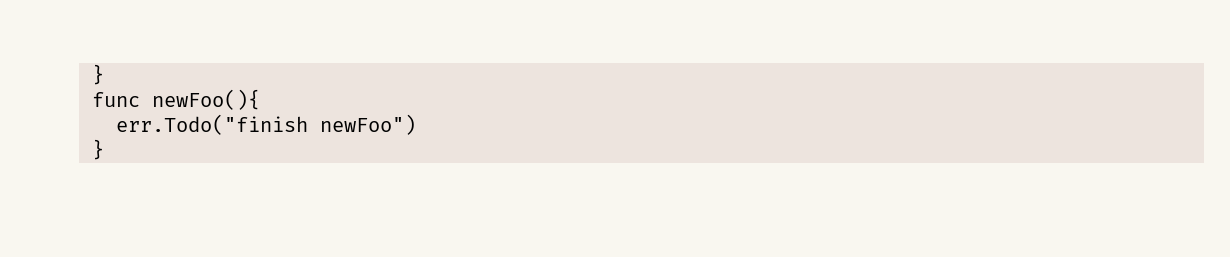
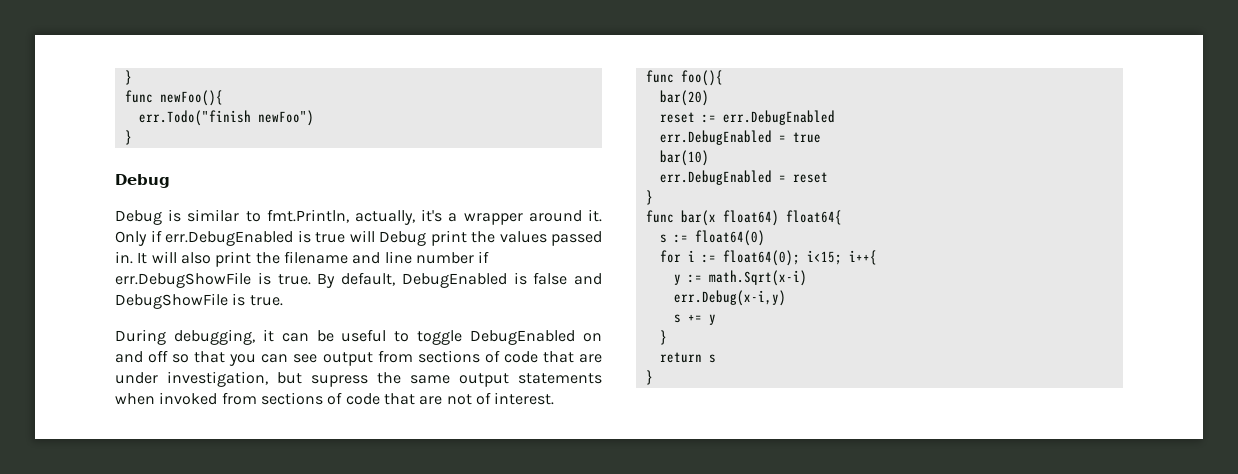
  err.Todo("finish newFoo")
+ }
+ Debug
+ Debug is similar to fmt.Println, actually, it's a wrapper around it. Only if err.DebugEnabled is true will Debug print the values passed in. It will also print the filename and line number if err.DebugShowFile is true. By default, DebugEnabled is false and DebugShowFile is true.
+ During debugging, it can be useful to toggle DebugEnabled on and off so that you can see output from sections of code that are under investigation, but supress the same output statements when invoked from sections of code that are not of interest.
+ func foo(){
+ bar(20)
+ reset := err.DebugEnabled
+ err.DebugEnabled = true
+ bar(10)
+ err.DebugEnabled = reset
+ }
+ func bar(x float64) float64{
+ s := float64(0)
+ for i := float64(0); i<15; i++{
+ y := math.Sqrt(x-i)
+ err.Debug(x-i,y)
+ s += y
+ }
+ return s

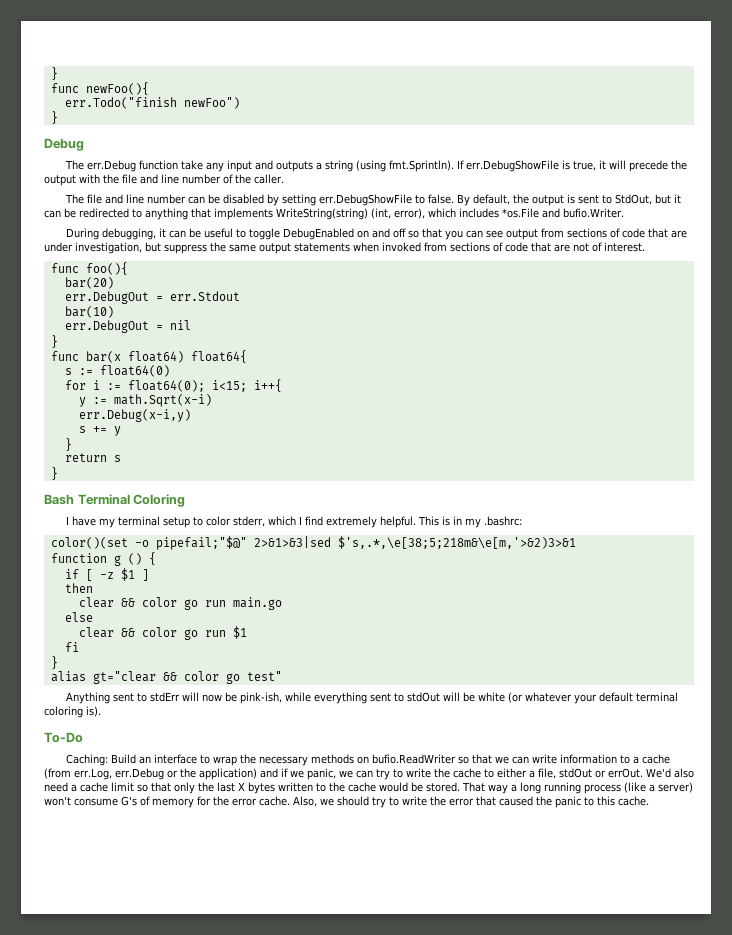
- Debug is similar to fmt.Println, actually, it's a wrapper around it. Only if err.DebugEnabled is true will Debug print the values passed in. It will also print the filename and line number if err.DebugShowFile is true. By default, DebugEnabled is false and DebugShowFile is true.
+ The err.Debug function take any input and outputs a string (using fmt.Sprintln). If err.DebugShowFile is true, it will precede the output with the file and line number of the caller.
+ The file and line number can be disabled by setting err.DebugShowFile to false. By default, the output is sent to StdOut, but it can be redirected to anything that implements WriteString(string) (int, error), which includes *os.File and bufio.Writer.
- During debugging, it can be useful to toggle DebugEnabled on and off so that you can see output from sections of code that are under investigation, but supress the same output statements when invoked from sections of code that are not of interest.
+ During debugging, it can be useful to toggle DebugEnabled on and off so that you can see output from sections of code that are under investigation, but suppress the same output statements when invoked from sections of code that are not of interest.
- reset := err.DebugEnabled
- err.DebugEnabled = true
+ err.DebugOut = err.Stdout
  bar(10)
- err.DebugEnabled = reset
+ err.DebugOut = nil
+ Bash Terminal Coloring
+ I have my terminal setup to color stderr, which I find extremely helpful. This is in my .bashrc:
+ color()(set -o pipefail;"$@" 2>&1>&3|sed $'s,.*,\e[38;5;218m&\e[m,'>&2)3>&1
+ function g () {
+ if [ -z $1 ]
+ then
+ clear && color go run main.go
+ else
+ clear && color go run $1
+ fi
+ }
+ alias gt="clear && color go test"
+ Anything sent to stdErr will now be pink-ish, while everything sent to stdOut will be white (or whatever your default terminal coloring is).
+ To-Do
+ Caching: Build an interface to wrap the necessary methods on bufio.ReadWriter so that we can write information to a cache (from err.Log, err.Debug or the application) and if we panic, we can try to write the cache to either a file, stdOut or errOut. We'd also need a cache limit so that only the last X bytes written to the cache would be stored. That way a long running process (like a server) won't consume G's of memory for the error cache. Also, we should try to write the error that caused the panic to this cache.

